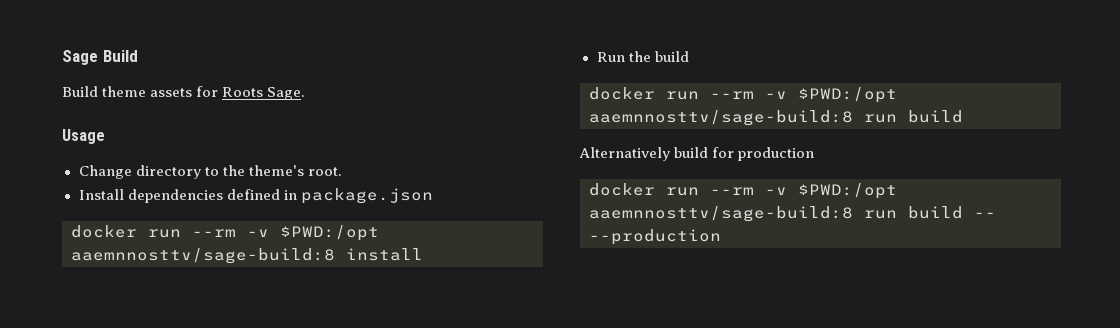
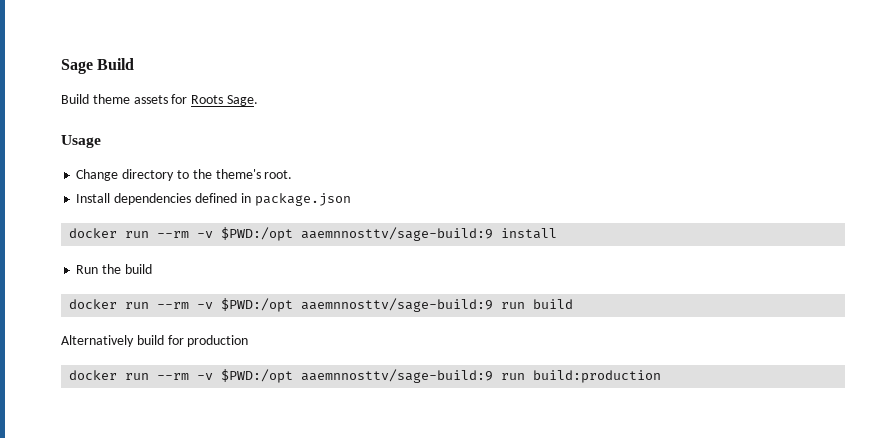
- docker run --rm -v $PWD:/opt aaemnnosttv/sage-build:8 install
+ docker run --rm -v $PWD:/opt aaemnnosttv/sage-build:9 install
  Run the build
- docker run --rm -v $PWD:/opt aaemnnosttv/sage-build:8 run build
+ docker run --rm -v $PWD:/opt aaemnnosttv/sage-build:9 run build
- docker run --rm -v $PWD:/opt aaemnnosttv/sage-build:8 run build -- --production
+ docker run --rm -v $PWD:/opt aaemnnosttv/sage-build:9 run build:production

